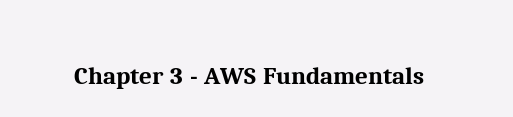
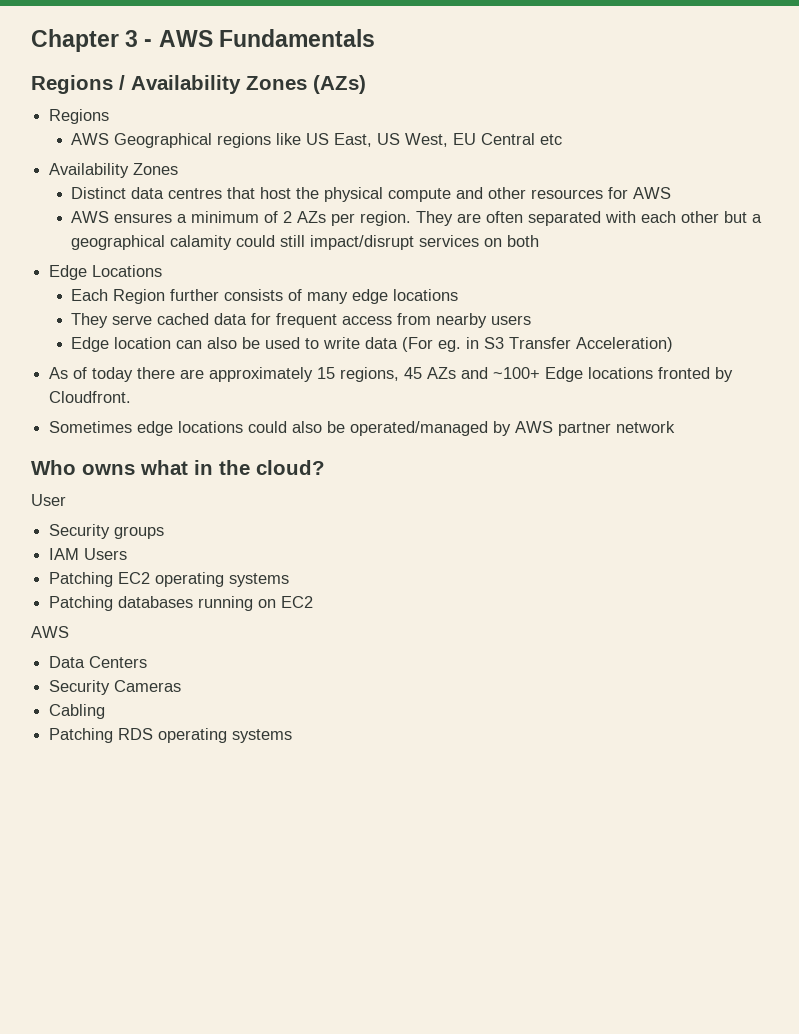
+ Regions / Availability Zones (AZs)
+ Regions
+ AWS Geographical regions like US East, US West, EU Central etc
+ Availability Zones
+ Distinct data centres that host the physical compute and other resources for AWS
+ AWS ensures a minimum of 2 AZs per region. They are often separated with each other but a geographical calamity could still impact/disrupt services on both
+ Edge Locations
+ Each Region further consists of many edge locations
+ They serve cached data for frequent access from nearby users
+ Edge location can also be used to write data (For eg. in S3 Transfer Acceleration)
+ As of today there are approximately 15 regions, 45 AZs and ~100+ Edge locations fronted by Cloudfront.
+ Sometimes edge locations could also be operated/managed by AWS partner network
+ Who owns what in the cloud?
+ User
+ Security groups
+ IAM Users
+ Patching EC2 operating systems
+ Patching databases running on EC2
+ AWS
+ Data Centers
+ Security Cameras
+ Cabling
+ Patching RDS operating systems

